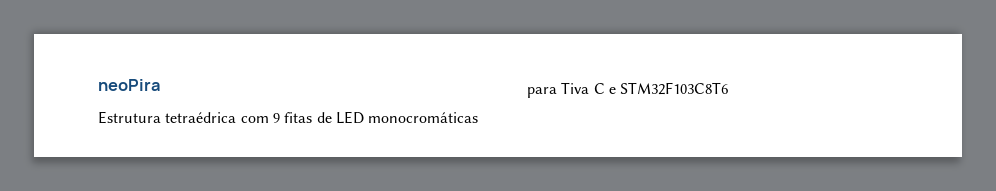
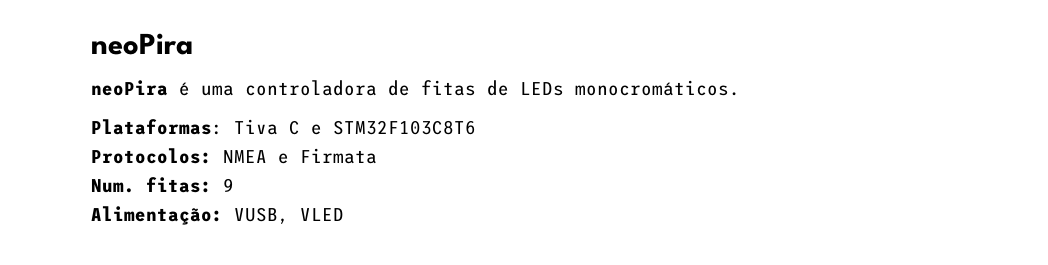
- Estrutura tetraédrica com 9 fitas de LED monocromáticas para Tiva C e STM32F103C8T6
+ neoPira é uma controladora de fitas de LEDs monocromáticos.
+ Plataformas: Tiva C e STM32F103C8T6
+ Protocolos: NMEA e Firmata
+ Num. fitas: 9
+ Alimentação: VUSB, VLED

